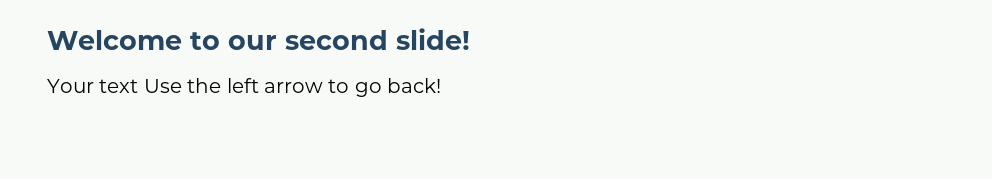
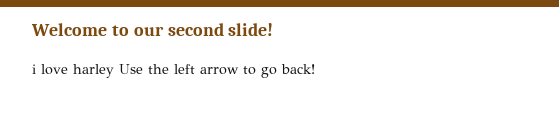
- Your text Use the left arrow to go back!
+ i love harley Use the left arrow to go back!

